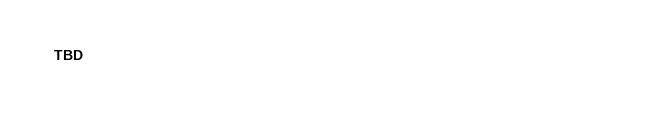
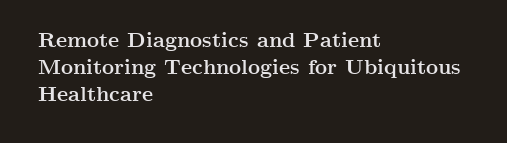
- TBD
+ Remote Diagnostics and Patient Monitoring Technologies for Ubiquitous Healthcare

